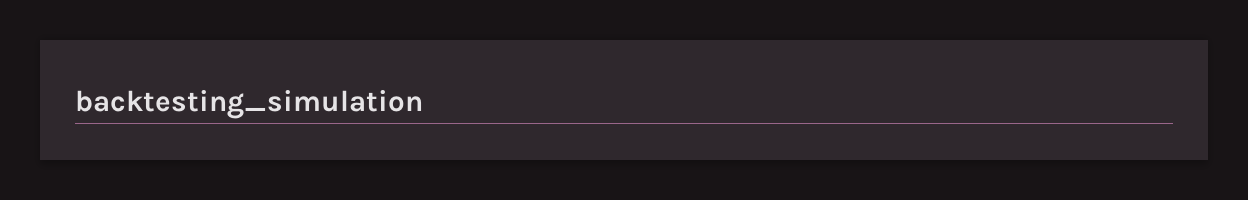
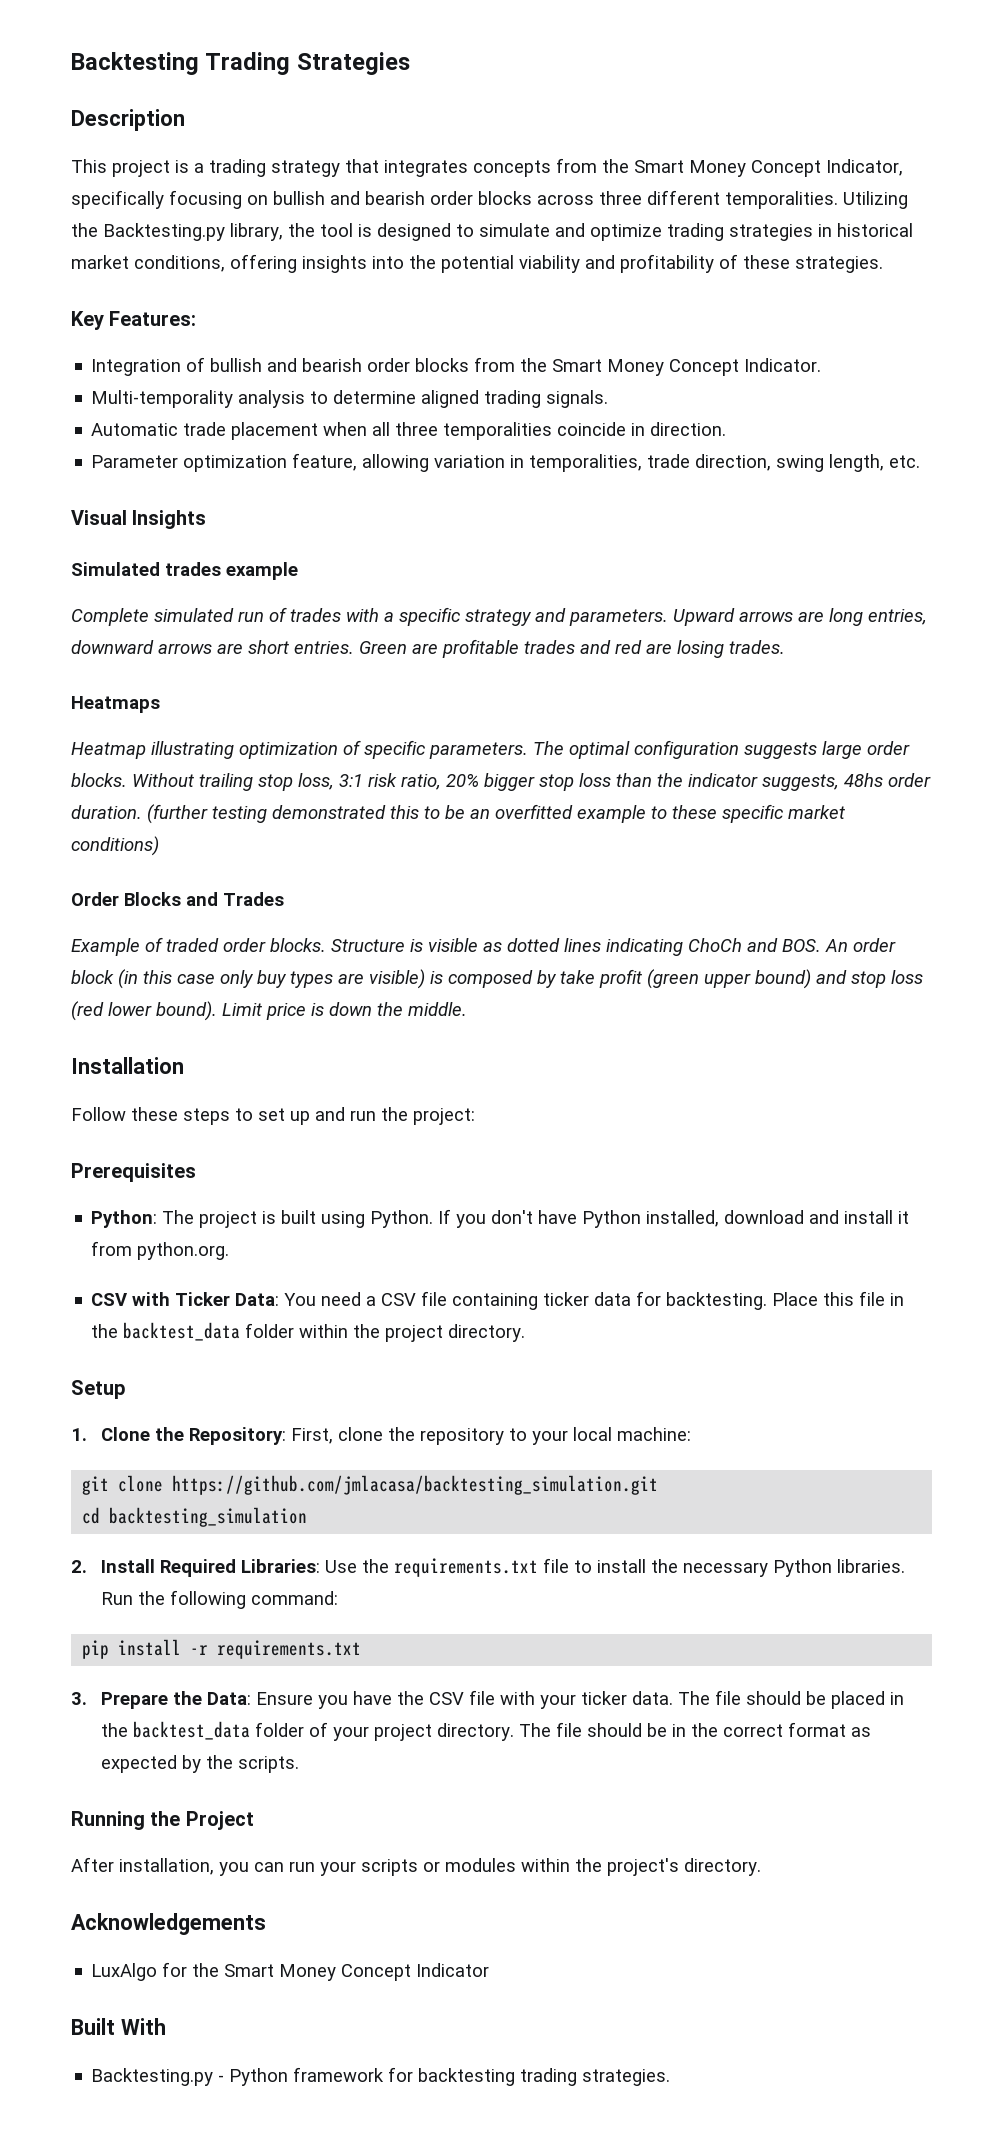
- backtesting_simulation
+ Backtesting Trading Strategies
+ Description
+ This project is a trading strategy that integrates concepts from the Smart Money Concept Indicator, specifically focusing on bullish and bearish order blocks across three different temporalities. Utilizing the Backtesting.py library, the tool is designed to simulate and optimize trading strategies in historical market conditions, offering insights into the potential viability and profitability of these strategies.
+ Key Features:
+ Integration of bullish and bearish order blocks from the Smart Money Concept Indicator.
+ Multi-temporality analysis to determine aligned trading signals.
+ Automatic trade placement when all three temporalities coincide in direction.
+ Parameter optimization feature, allowing variation in temporalities, trade direction, swing length, etc.
+ Visual Insights
+ Simulated trades example
+ Complete simulated run of trades with a specific strategy and parameters. Upward arrows are long entries, downward arrows are short entries. Green are profitable trades and red are losing trades.
+ Heatmaps
+ Heatmap illustrating optimization of specific parameters. The optimal configuration suggests large order blocks. Without trailing stop loss, 3:1 risk ratio, 20% bigger stop loss than the indicator suggests, 48hs order duration. (further testing demonstrated this to be an overfitted example to these specific market conditions)
+ Order Blocks and Trades
+ Example of traded order blocks. Structure is visible as dotted lines indicating ChoCh and BOS. An order block (in this case only buy types are visible) is composed by take profit (green upper bound) and stop loss (red lower bound). Limit price is down the middle.
+ Installation
+ Follow these steps to set up and run the project:
+ Prerequisites
+ Python: The project is built using Python. If you don't have Python installed, download and install it from python.org.
+ CSV with Ticker Data: You need a CSV file containing ticker data for backtesting. Place this file in the backtest_data folder within the project directory.
+ Setup
+ 1. Clone the Repository: First, clone the repository to your local machine:
+ git clone https://github.com/jmlacasa/backtesting_simulation.git
+ cd backtesting_simulation
+ 2. Install Required Libraries: Use the requirements.txt file to install the necessary Python libraries. Run the following command:
+ pip install -r requirements.txt
+ 3. Prepare the Data: Ensure you have the CSV file with your ticker data. The file should be placed in the backtest_data folder of your project directory. The file should be in the correct format as expected by the scripts.
+ Running the Project
+ After installation, you can run your scripts or modules within the project's directory.
+ Acknowledgements
+ LuxAlgo for the Smart Money Concept Indicator
+ Built With
+ Backtesting.py - Python framework for backtesting trading strategies.

